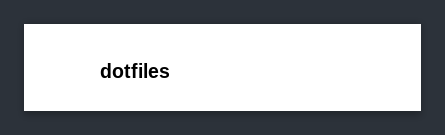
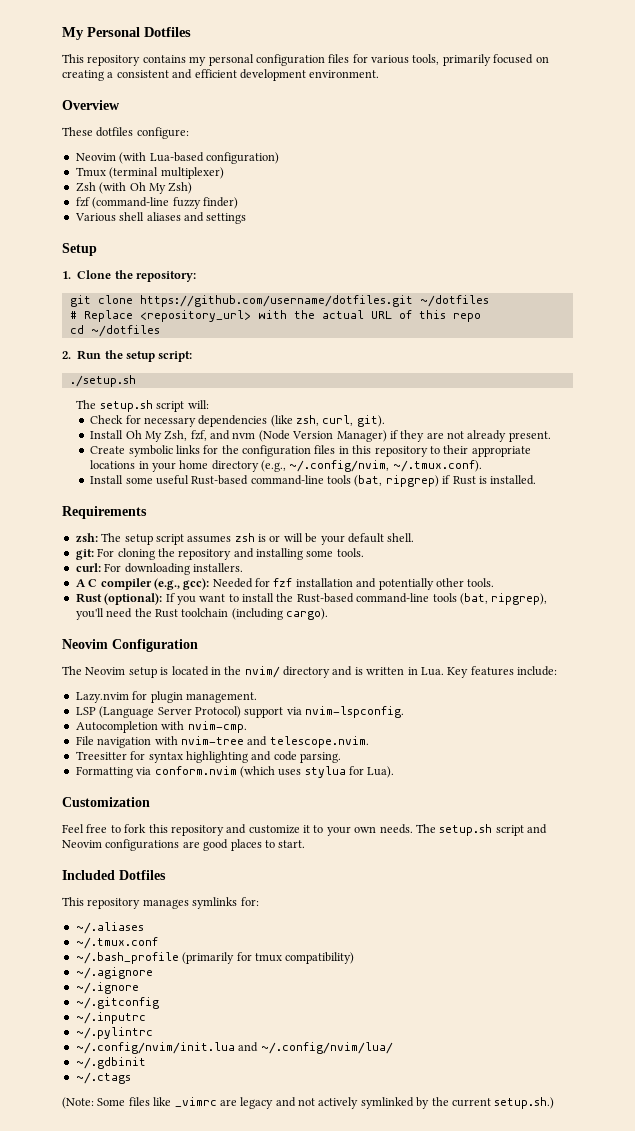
- dotfiles
+ My Personal Dotfiles
+ This repository contains my personal configuration files for various tools, primarily focused on creating a consistent and efficient development environment.
+ Overview
+ These dotfiles configure:
+ Neovim (with Lua-based configuration)
+ Tmux (terminal multiplexer)
+ Zsh (with Oh My Zsh)
+ fzf (command-line fuzzy finder)
+ Various shell aliases and settings
+ Setup
+ 1. Clone the repository:
+ git clone https://github.com/username/dotfiles.git ~/dotfiles
+ # Replace <repository_url> with the actual URL of this repo
+ cd ~/dotfiles
+ 2. Run the setup script:
+ ./setup.sh
+ The setup.sh script will:
+ Check for necessary dependencies (like zsh, curl, git).
+ Install Oh My Zsh, fzf, and nvm (Node Version Manager) if they are not already present.
+ Create symbolic links for the configuration files in this repository to their appropriate locations in your home directory (e.g., ~/.config/nvim, ~/.tmux.conf).
+ Install some useful Rust-based command-line tools (bat, ripgrep) if Rust is installed.
+ Requirements
+ zsh: The setup script assumes zsh is or will be your default shell.
+ git: For cloning the repository and installing some tools.
+ curl: For downloading installers.
+ A C compiler (e.g., gcc): Needed for fzf installation and potentially other tools.
+ Rust (optional): If you want to install the Rust-based command-line tools (bat, ripgrep), you'll need the Rust toolchain (including cargo).
+ Neovim Configuration
+ The Neovim setup is located in the nvim/ directory and is written in Lua. Key features include:
+ Lazy.nvim for plugin management.
+ LSP (Language Server Protocol) support via nvim-lspconfig.
+ Autocompletion with nvim-cmp.
+ File navigation with nvim-tree and telescope.nvim.
+ Treesitter for syntax highlighting and code parsing.
+ Formatting via conform.nvim (which uses stylua for Lua).
+ Customization
+ Feel free to fork this repository and customize it to your own needs. The setup.sh script and Neovim configurations are good places to start.
+ Included Dotfiles
+ This repository manages symlinks for:
+ ~/.aliases
+ ~/.tmux.conf
+ ~/.bash_profile (primarily for tmux compatibility)
+ ~/.agignore
+ ~/.ignore
+ ~/.gitconfig
+ ~/.inputrc
+ ~/.pylintrc
+ ~/.config/nvim/init.lua and ~/.config/nvim/lua/
+ ~/.gdbinit
+ ~/.ctags
+ (Note: Some files like _vimrc are legacy and not actively symlinked by the current setup.sh.)

